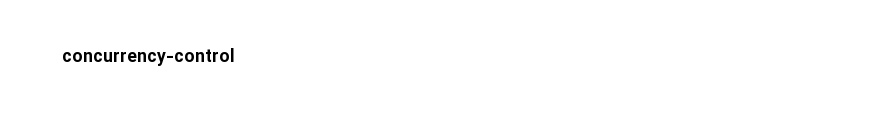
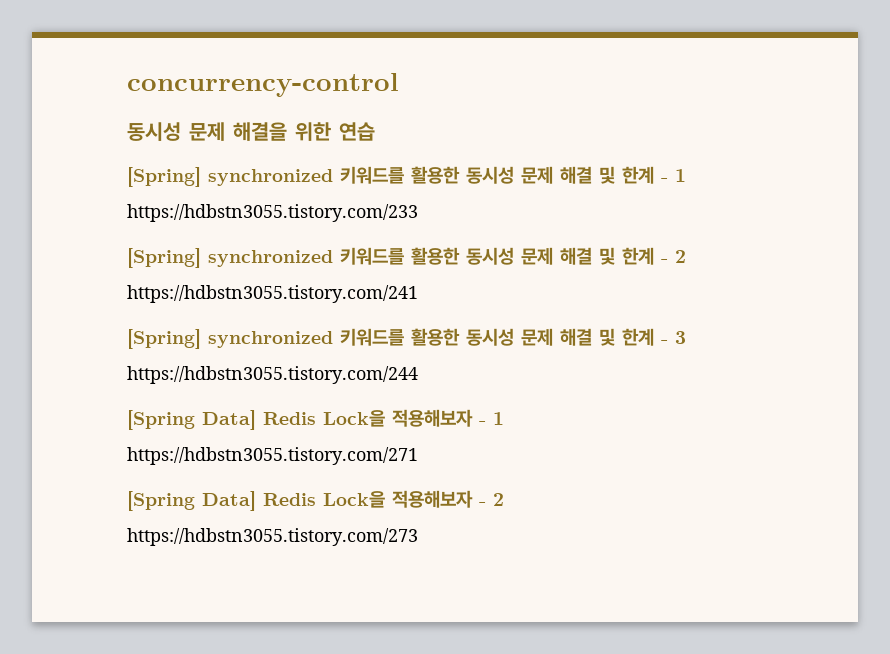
+ 동시성 문제 해결을 위한 연습
+ [Spring] synchronized 키워드를 활용한 동시성 문제 해결 및 한계 - 1
+ https://hdbstn3055.tistory.com/233
+ [Spring] synchronized 키워드를 활용한 동시성 문제 해결 및 한계 - 2
+ https://hdbstn3055.tistory.com/241
+ [Spring] synchronized 키워드를 활용한 동시성 문제 해결 및 한계 - 3
+ https://hdbstn3055.tistory.com/244
+ [Spring Data] Redis Lock을 적용해보자 - 1
+ https://hdbstn3055.tistory.com/271
+ [Spring Data] Redis Lock을 적용해보자 - 2
+ https://hdbstn3055.tistory.com/273

